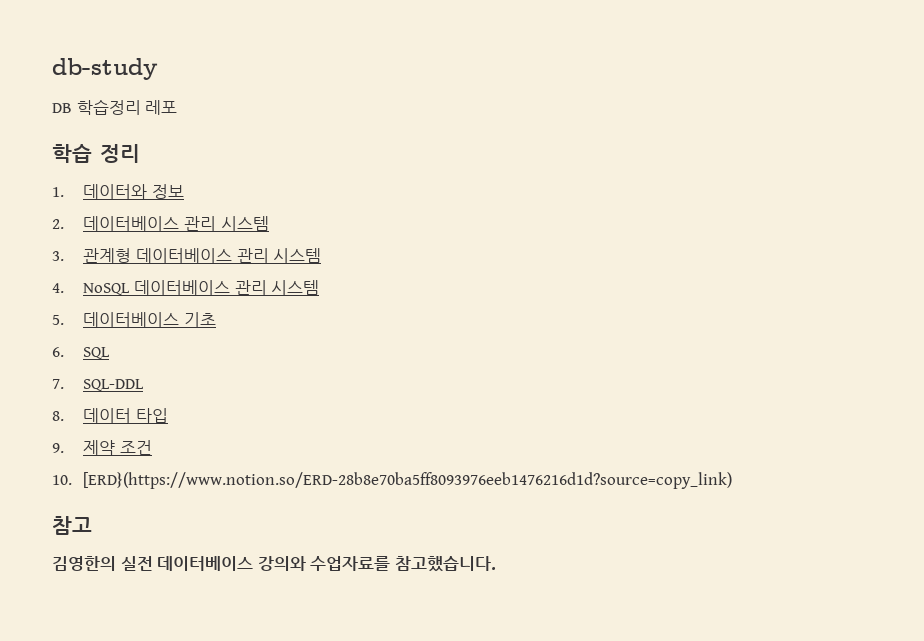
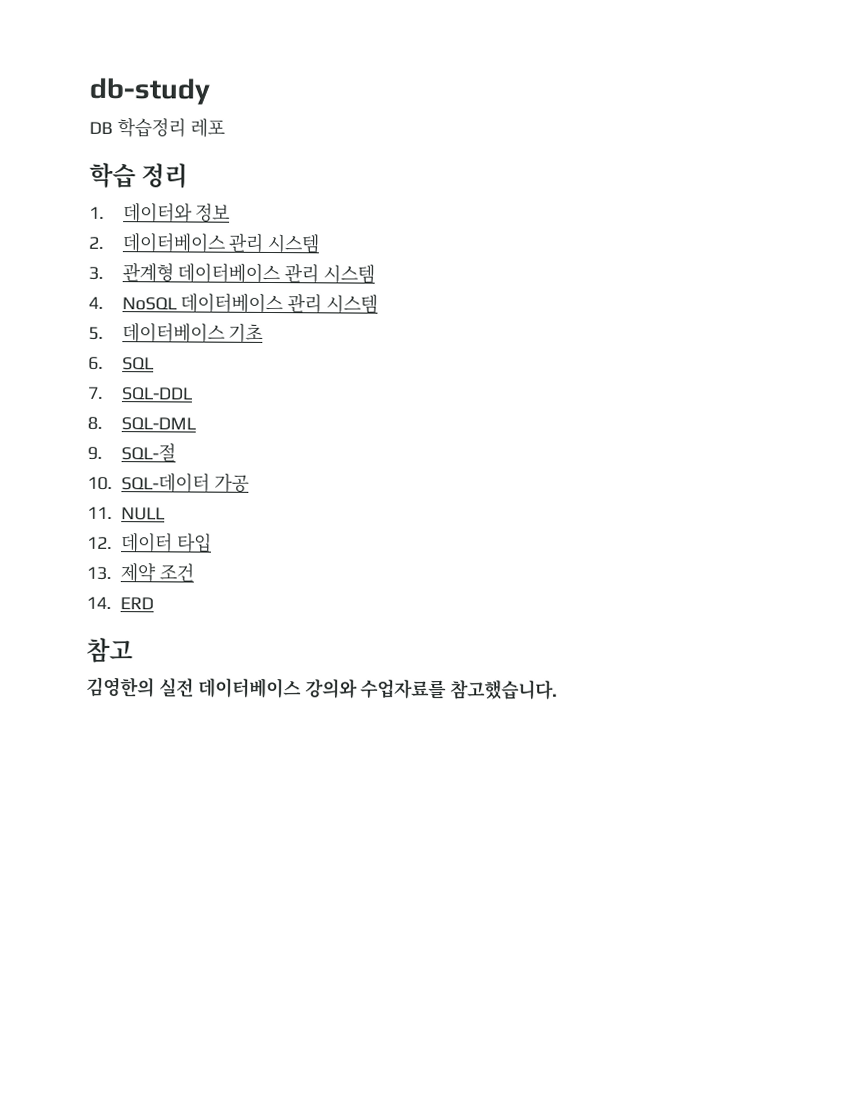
- 8. 데이터 타입
+ 8. SQL-DML
+ 9. SQL-절
+ 10. SQL-데이터 가공
+ 11. NULL
+ 12. 데이터 타입
- 9. 제약 조건
+ 13. 제약 조건
- 10. [ERD}(https://www.notion.so/ERD-28b8e70ba5ff8093976eeb1476216d1d?source=copy_link)
+ 14. ERD

